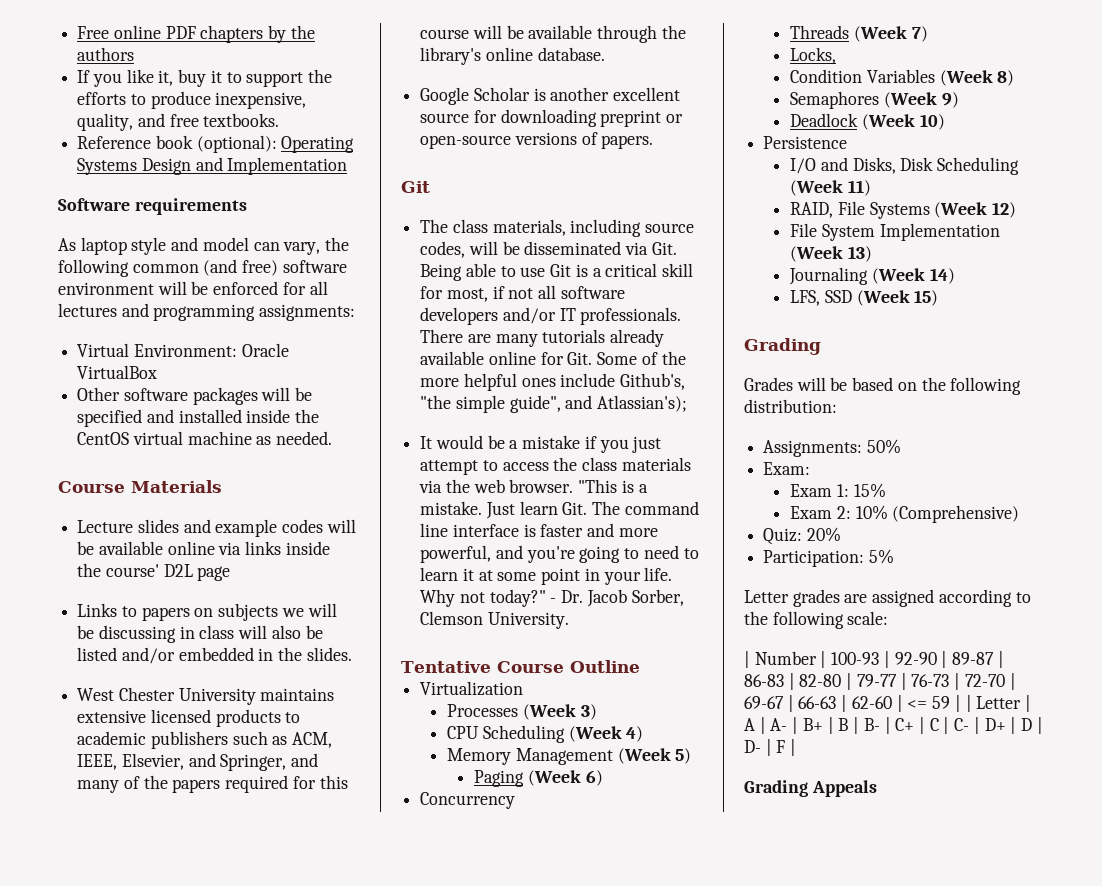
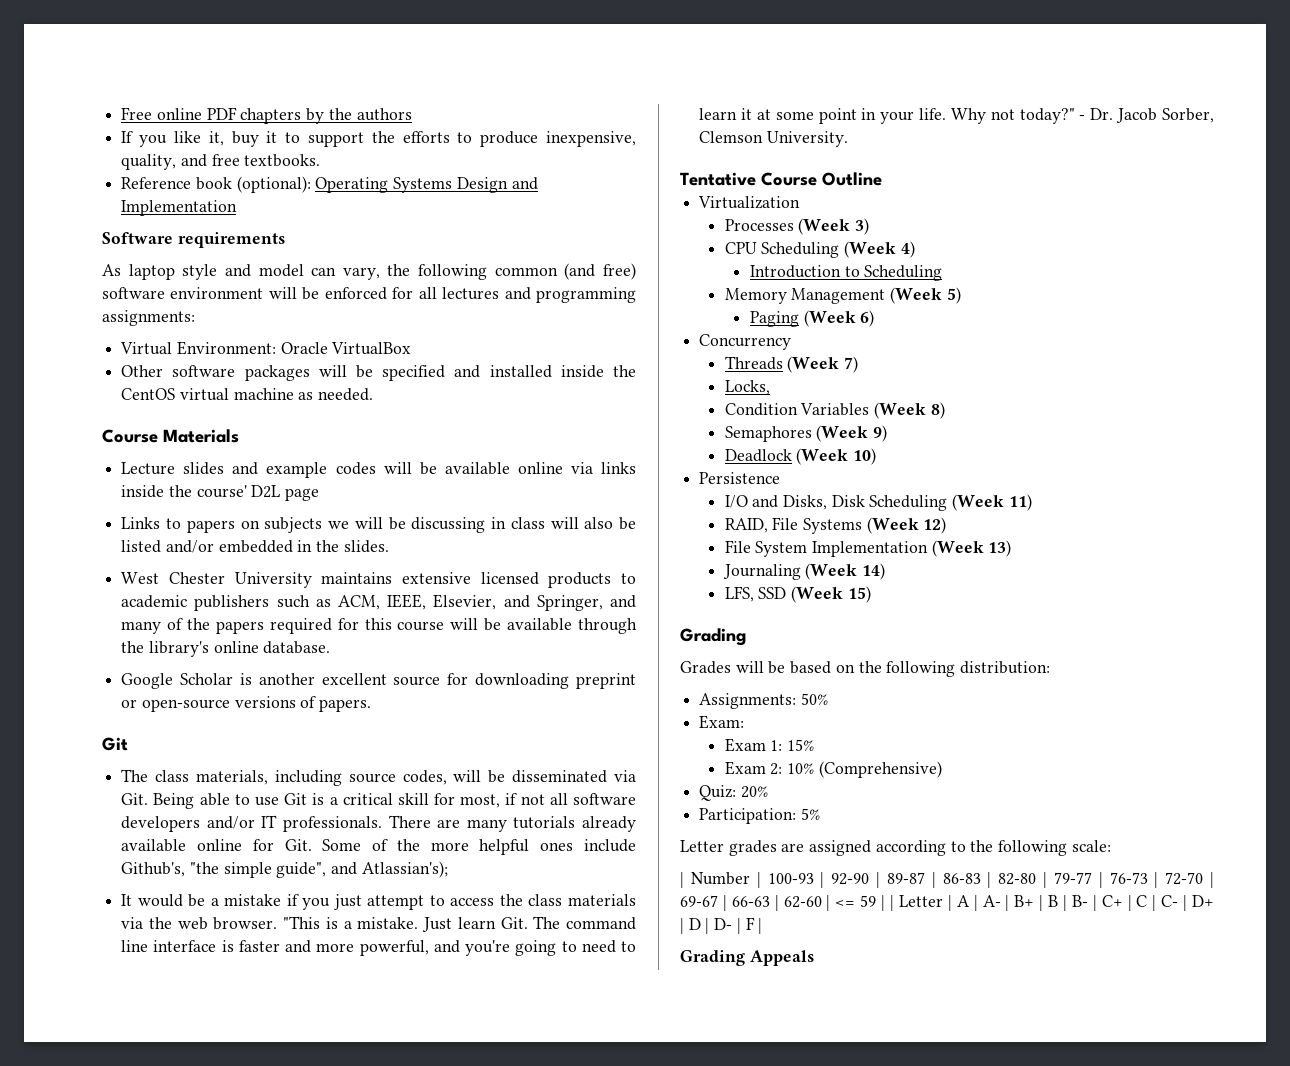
+ Introduction to Scheduling

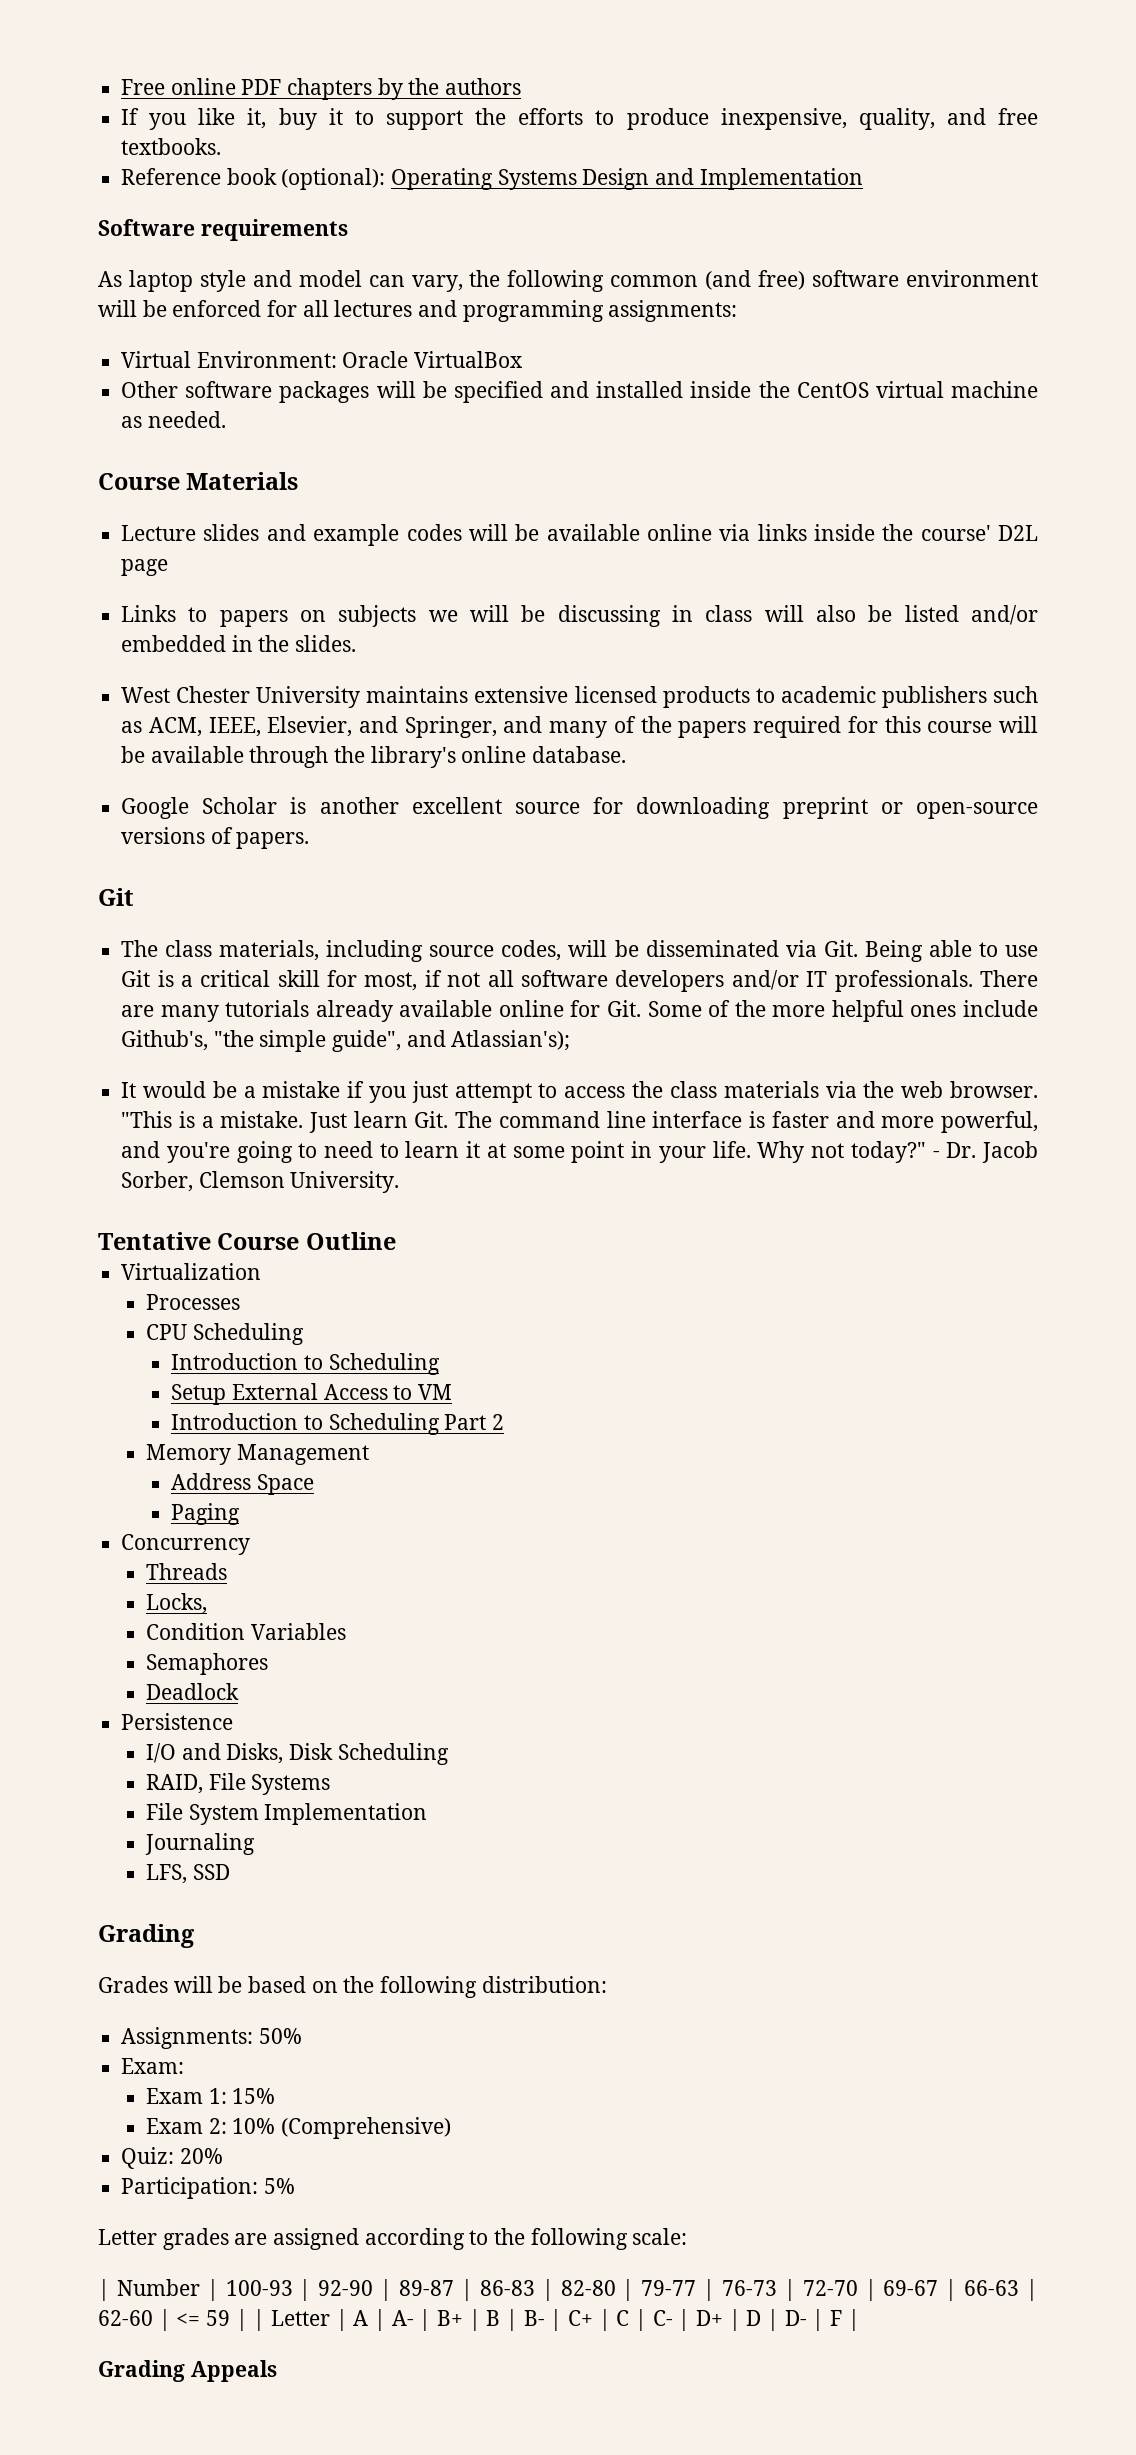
- Processes (Week 3)
+ Processes
- CPU Scheduling (Week 4)
+ CPU Scheduling
  Introduction to Scheduling
+ Setup External Access to VM
+ Introduction to Scheduling Part 2
- Memory Management (Week 5)
+ Memory Management
+ Address Space
- Paging (Week 6)
+ Paging
- Threads (Week 7)
+ Threads
- Condition Variables (Week 8)
+ Condition Variables
- Semaphores (Week 9)
+ Semaphores
- Deadlock (Week 10)
+ Deadlock
- I/O and Disks, Disk Scheduling (Week 11)
+ I/O and Disks, Disk Scheduling
- RAID, File Systems (Week 12)
+ RAID, File Systems
- File System Implementation (Week 13)
+ File System Implementation
- Journaling (Week 14)
+ Journaling
- LFS, SSD (Week 15)
+ LFS, SSD

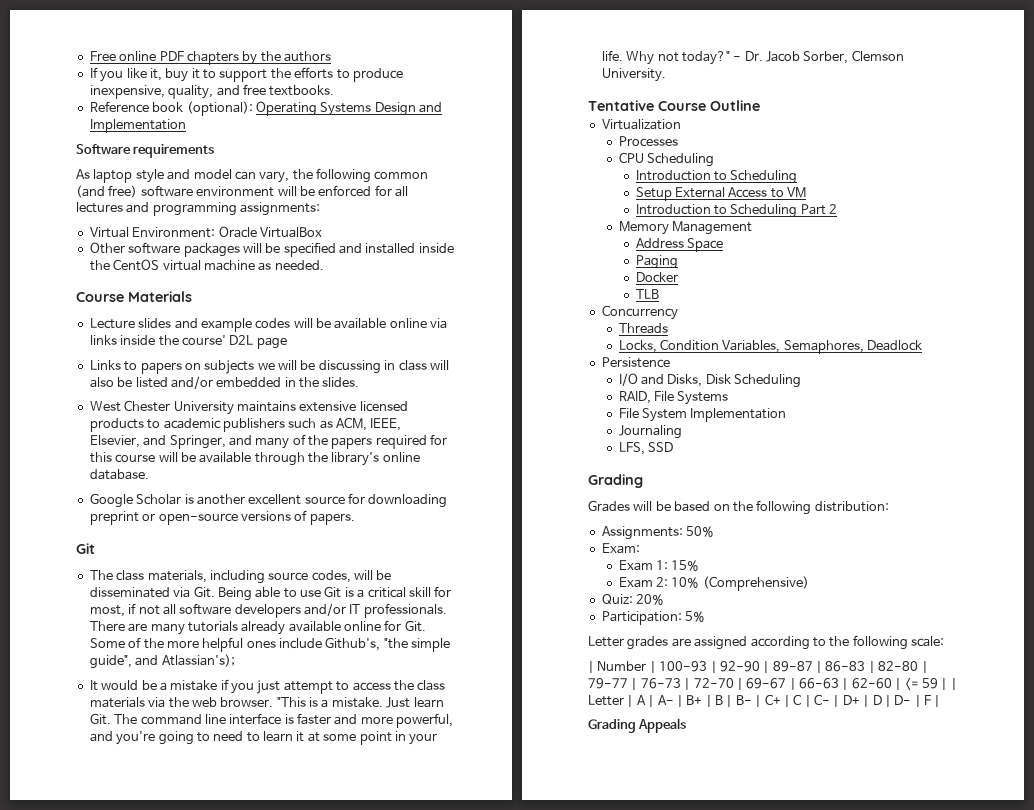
+ Docker
+ TLB
- Locks,
- Condition Variables
- Semaphores
- Deadlock
+ Locks, Condition Variables, Semaphores, Deadlock

